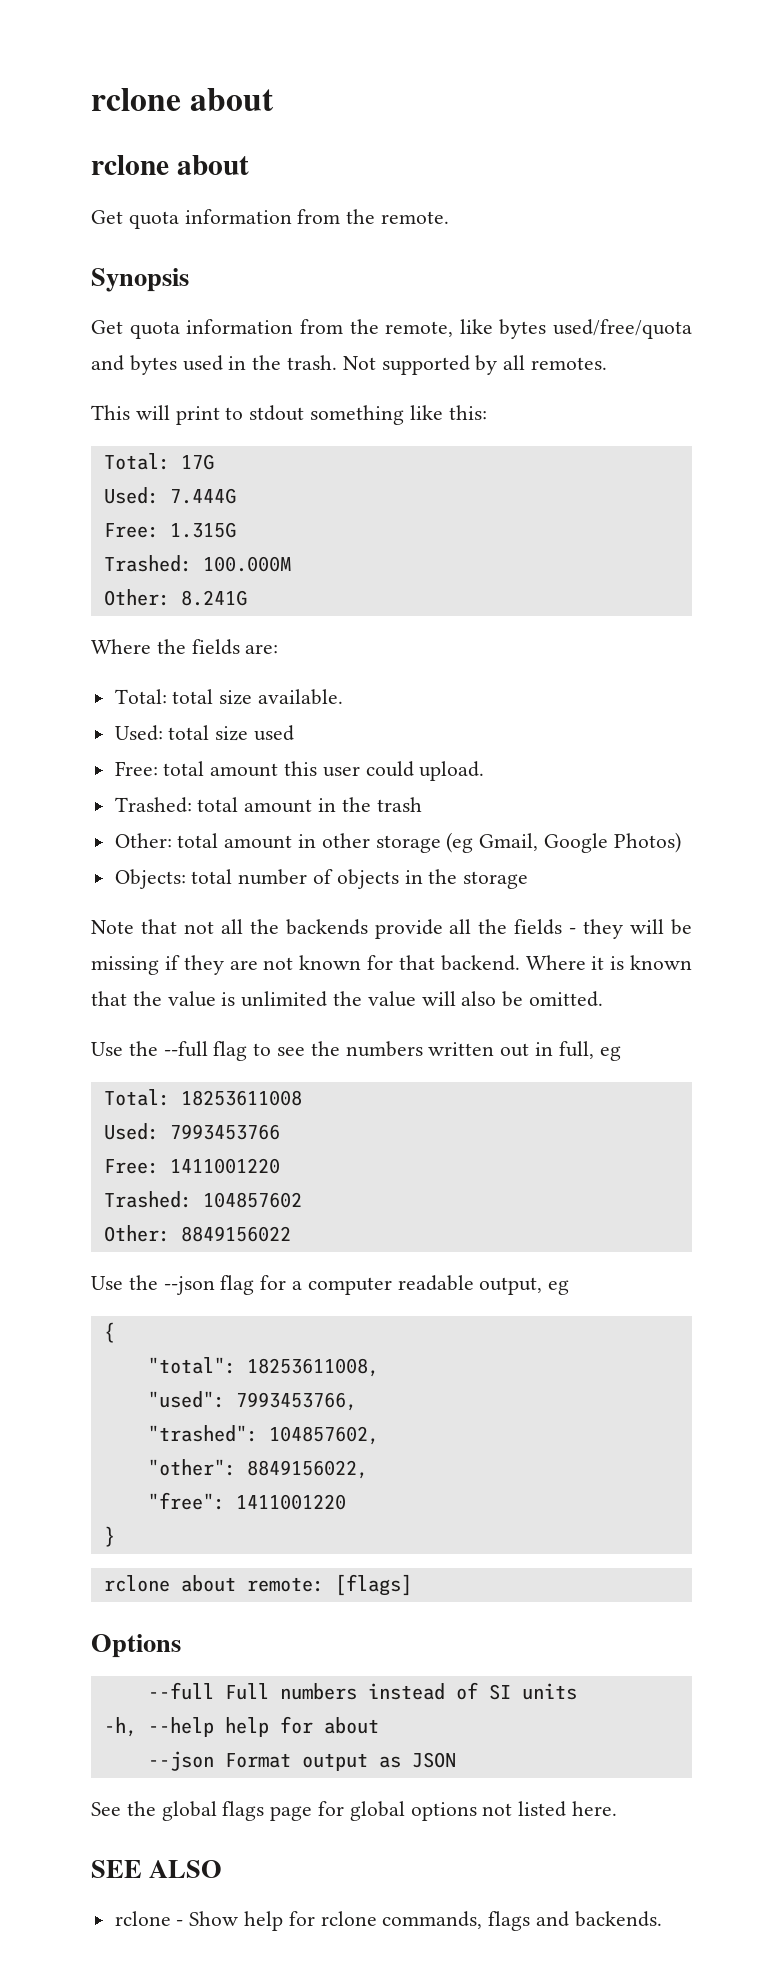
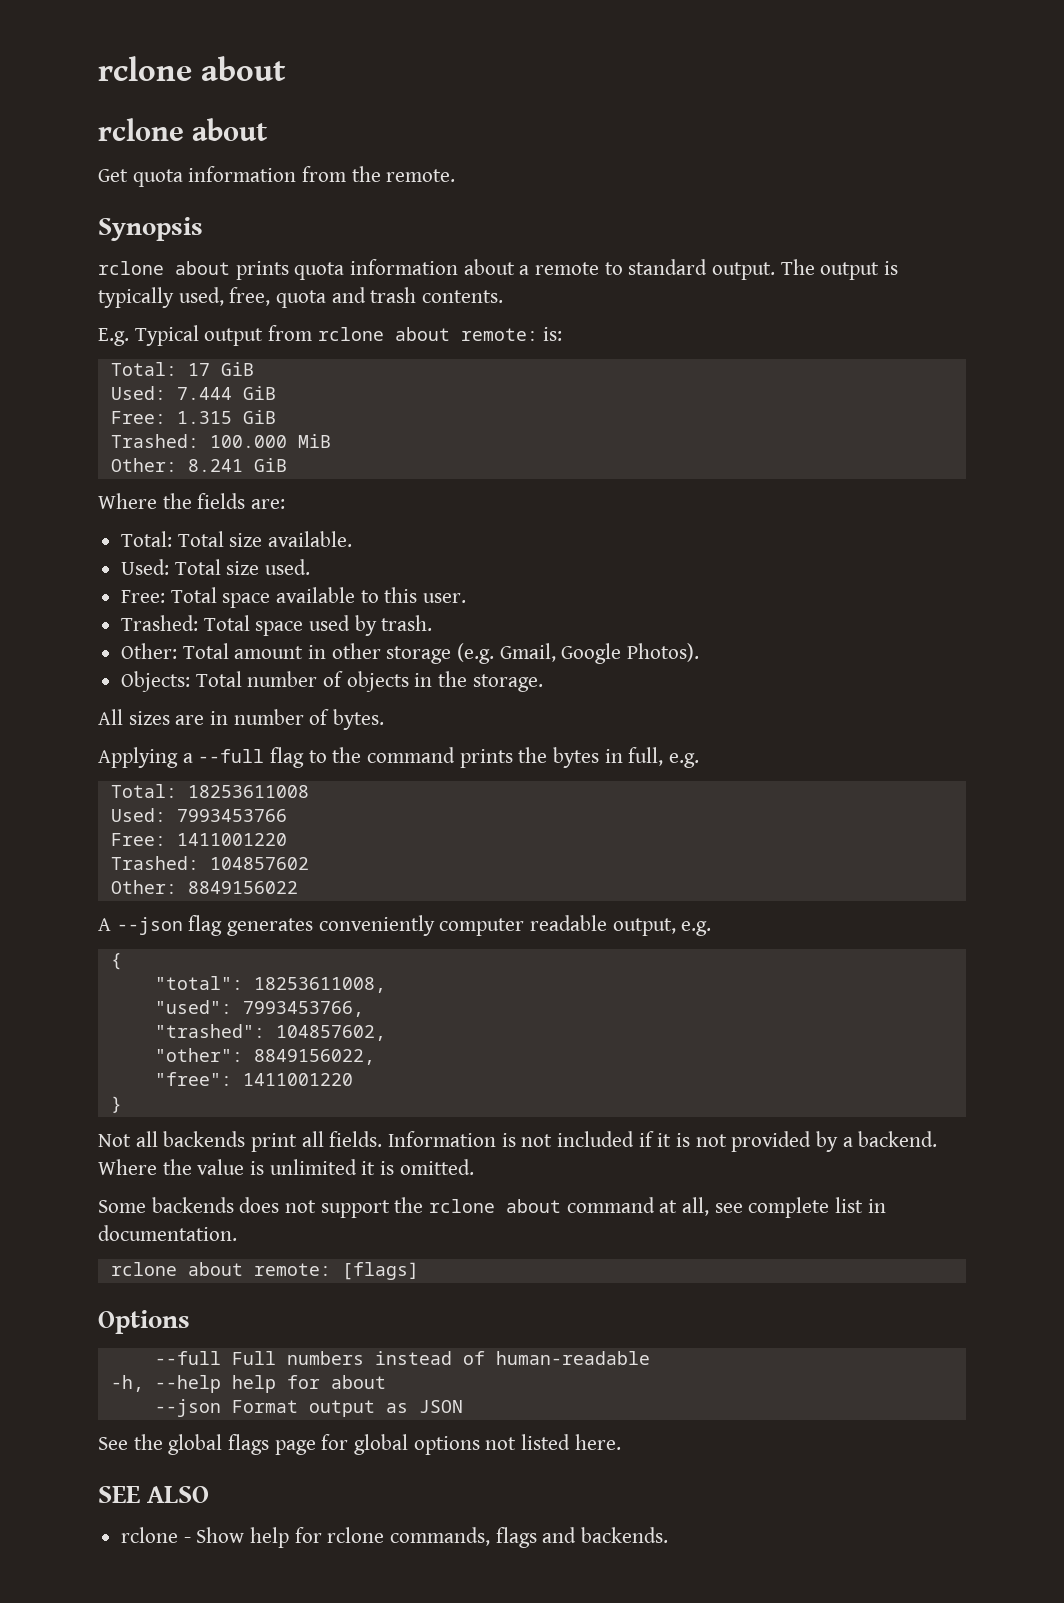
- Get quota information from the remote, like bytes used/free/quota and bytes used in the trash. Not supported by all remotes.
- This will print to stdout something like this:
- Total: 17G
- Used: 7.444G
- Free: 1.315G
- Trashed: 100.000M
- Other: 8.241G
+ rclone about prints quota information about a remote to standard output. The output is typically used, free, quota and trash contents.
+ E.g. Typical output from rclone about remote: is:
+ Total: 17 GiB
+ Used: 7.444 GiB
+ Free: 1.315 GiB
+ Trashed: 100.000 MiB
+ Other: 8.241 GiB
- Total: total size available.
+ Total: Total size available.
- Used: total size used
- Free: total amount this user could upload.
- Trashed: total amount in the trash
- Other: total amount in other storage (eg Gmail, Google Photos)
+ Used: Total size used.
+ Free: Total space available to this user.
+ Trashed: Total space used by trash.
+ Other: Total amount in other storage (e.g. Gmail, Google Photos).
- Objects: total number of objects in the storage
- Note that not all the backends provide all the fields - they will be missing if they are not known for that backend. Where it is known that the value is unlimited the value will also be omitted.
- Use the --full flag to see the numbers written out in full, eg
+ Objects: Total number of objects in the storage.
+ All sizes are in number of bytes.
+ Applying a --full flag to the command prints the bytes in full, e.g.
- Use the --json flag for a computer readable output, eg
+ A --json flag generates conveniently computer readable output, e.g.
+ Not all backends print all fields. Information is not included if it is not provided by a backend. Where the value is unlimited it is omitted.
+ Some backends does not support the rclone about command at all, see complete list in documentation.
- --full Full numbers instead of SI units
+ --full Full numbers instead of human-readable

